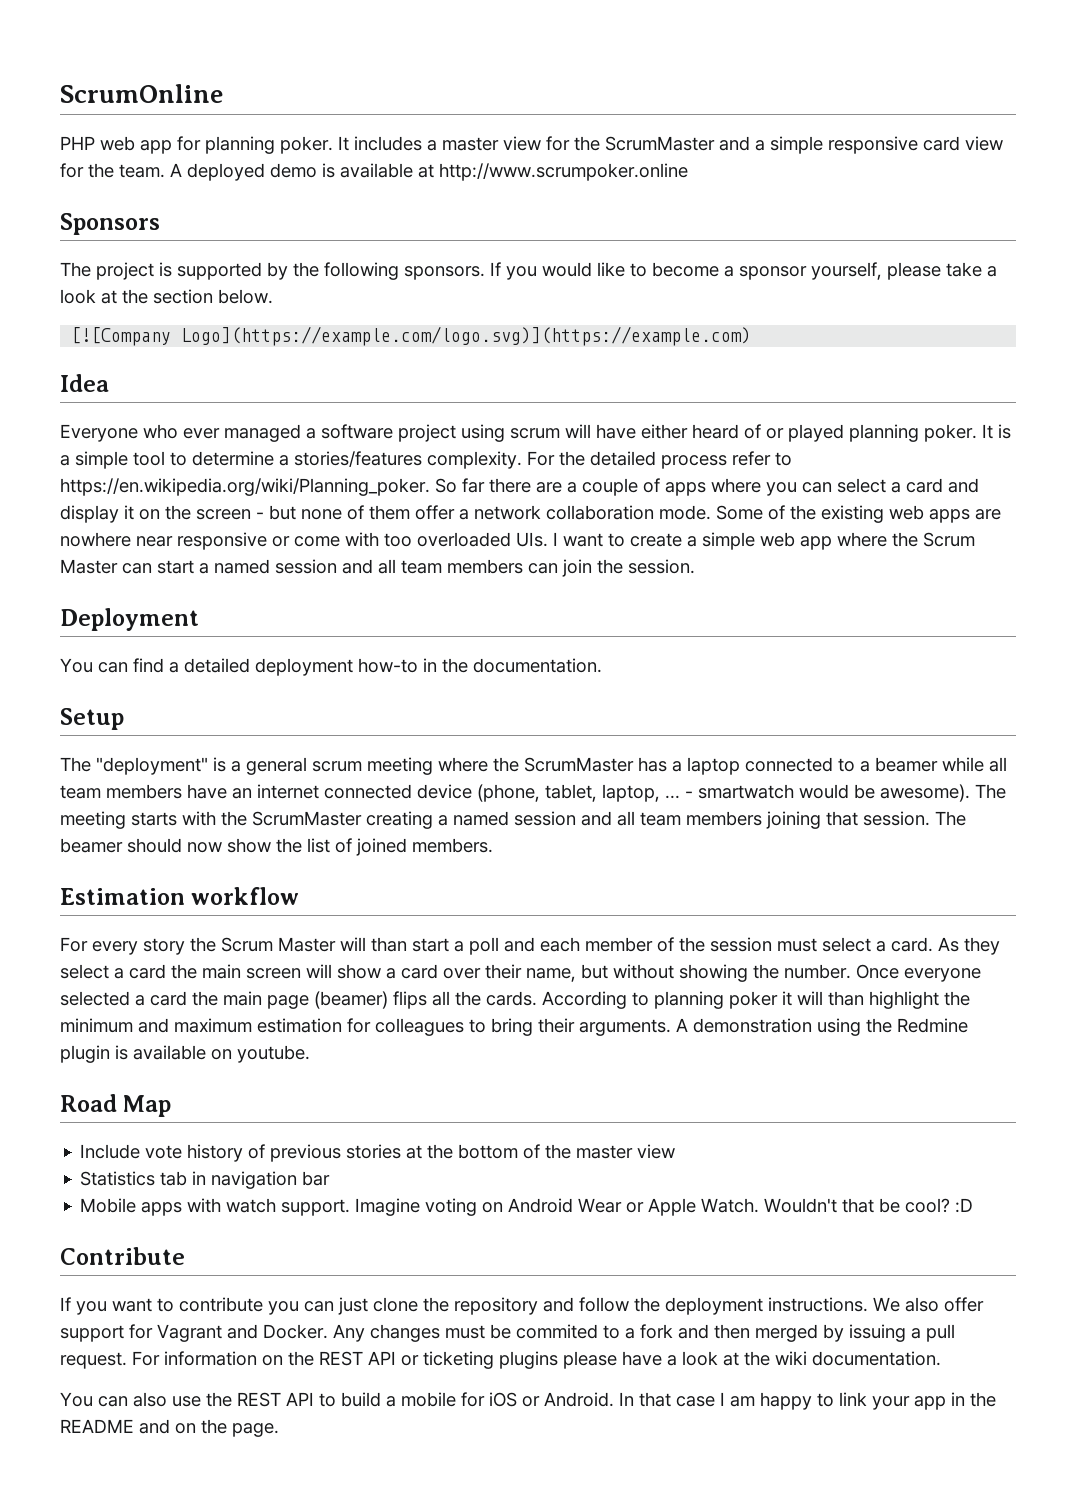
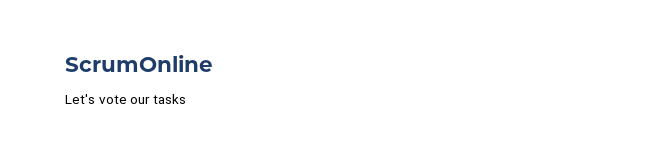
- PHP web app for planning poker. It includes a master view for the ScrumMaster and a simple responsive card view for the team. A deployed demo is available at http://www.scrumpoker.online
- Sponsors
- The project is supported by the following sponsors. If you would like to become a sponsor yourself, please take a look at the section below.
- [![Company Logo](https://example.com/logo.svg)](https://example.com)
- Idea
- Everyone who ever managed a software project using scrum will have either heard of or played planning poker. It is a simple tool to determine a stories/features complexity. For the detailed process refer to https://en.wikipedia.org/wiki/Planning_poker. So far there are a couple of apps where you can select a card and display it on the screen - but none of them offer a network collaboration mode. Some of the existing web apps are nowhere near responsive or come with too overloaded UIs. I want to create a simple web app where the Scrum Master can start a named session and all team members can join the session.
- Deployment
- You can find a detailed deployment how-to in the documentation.
- Setup
- The "deployment" is a general scrum meeting where the ScrumMaster has a laptop connected to a beamer while all team members have an internet connected device (phone, tablet, laptop, ... - smartwatch would be awesome). The meeting starts with the ScrumMaster creating a named session and all team members joining that session. The beamer should now show the list of joined members.
- Estimation workflow
- For every story the Scrum Master will than start a poll and each member of the session must select a card. As they select a card the main screen will show a card over their name, but without showing the number. Once everyone selected a card the main page (beamer) flips all the cards. According to planning poker it will than highlight the minimum and maximum estimation for colleagues to bring their arguments. A demonstration using the Redmine plugin is available on youtube.
- Road Map
- Include vote history of previous stories at the bottom of the master view
- Statistics tab in navigation bar
- Mobile apps with watch support. Imagine voting on Android Wear or Apple Watch. Wouldn't that be cool? :D
- Contribute
- If you want to contribute you can just clone the repository and follow the deployment instructions. We also offer support for Vagrant and Docker. Any changes must be commited to a fork and then merged by issuing a pull request. For information on the REST API or ticketing plugins please have a look at the wiki documentation.
- You can also use the REST API to build a mobile for iOS or Android. In that case I am happy to link your app in the README and on the page.
+ Let's vote our tasks

